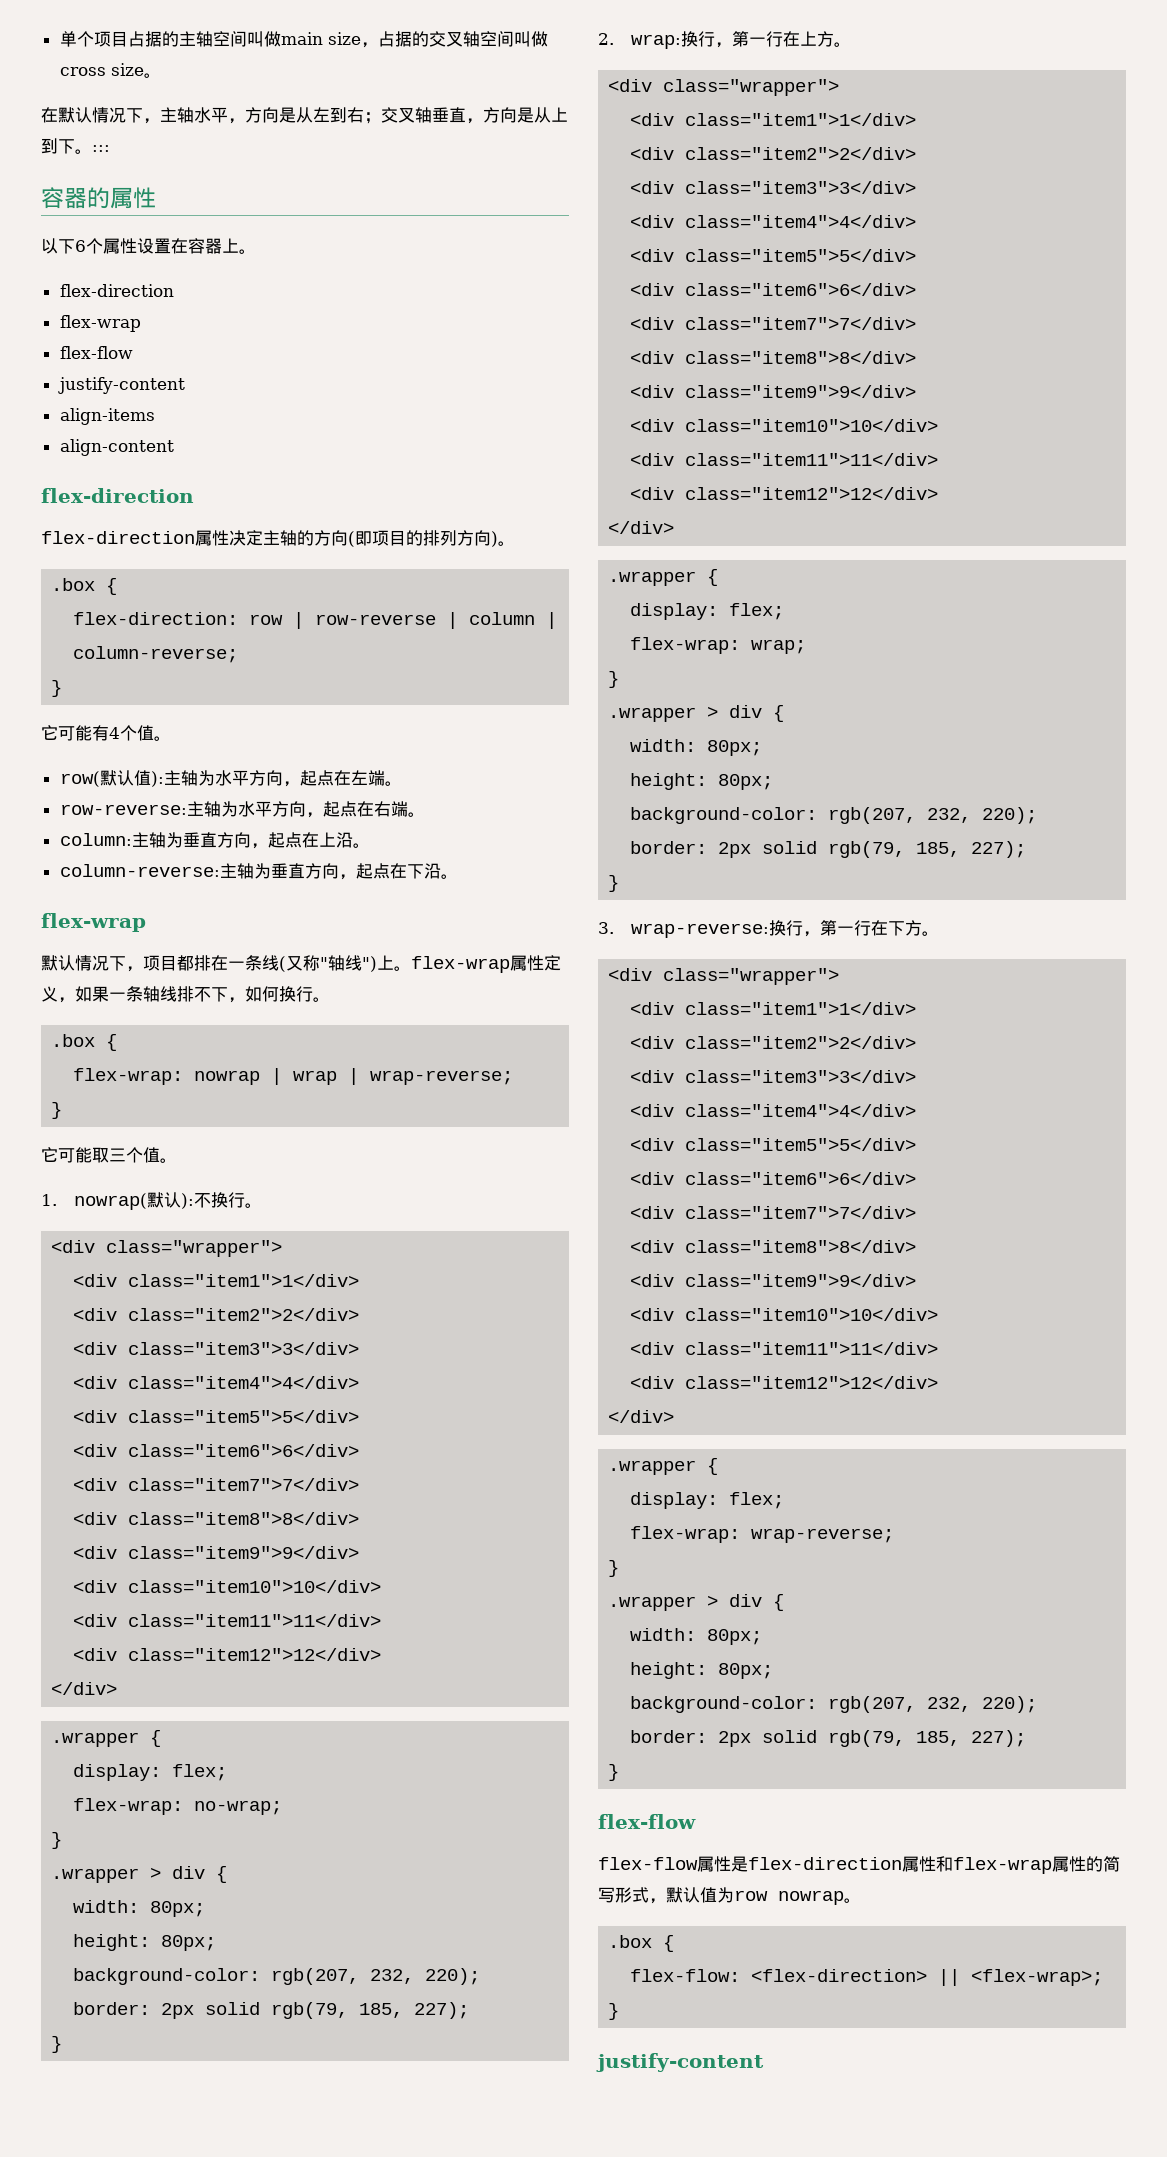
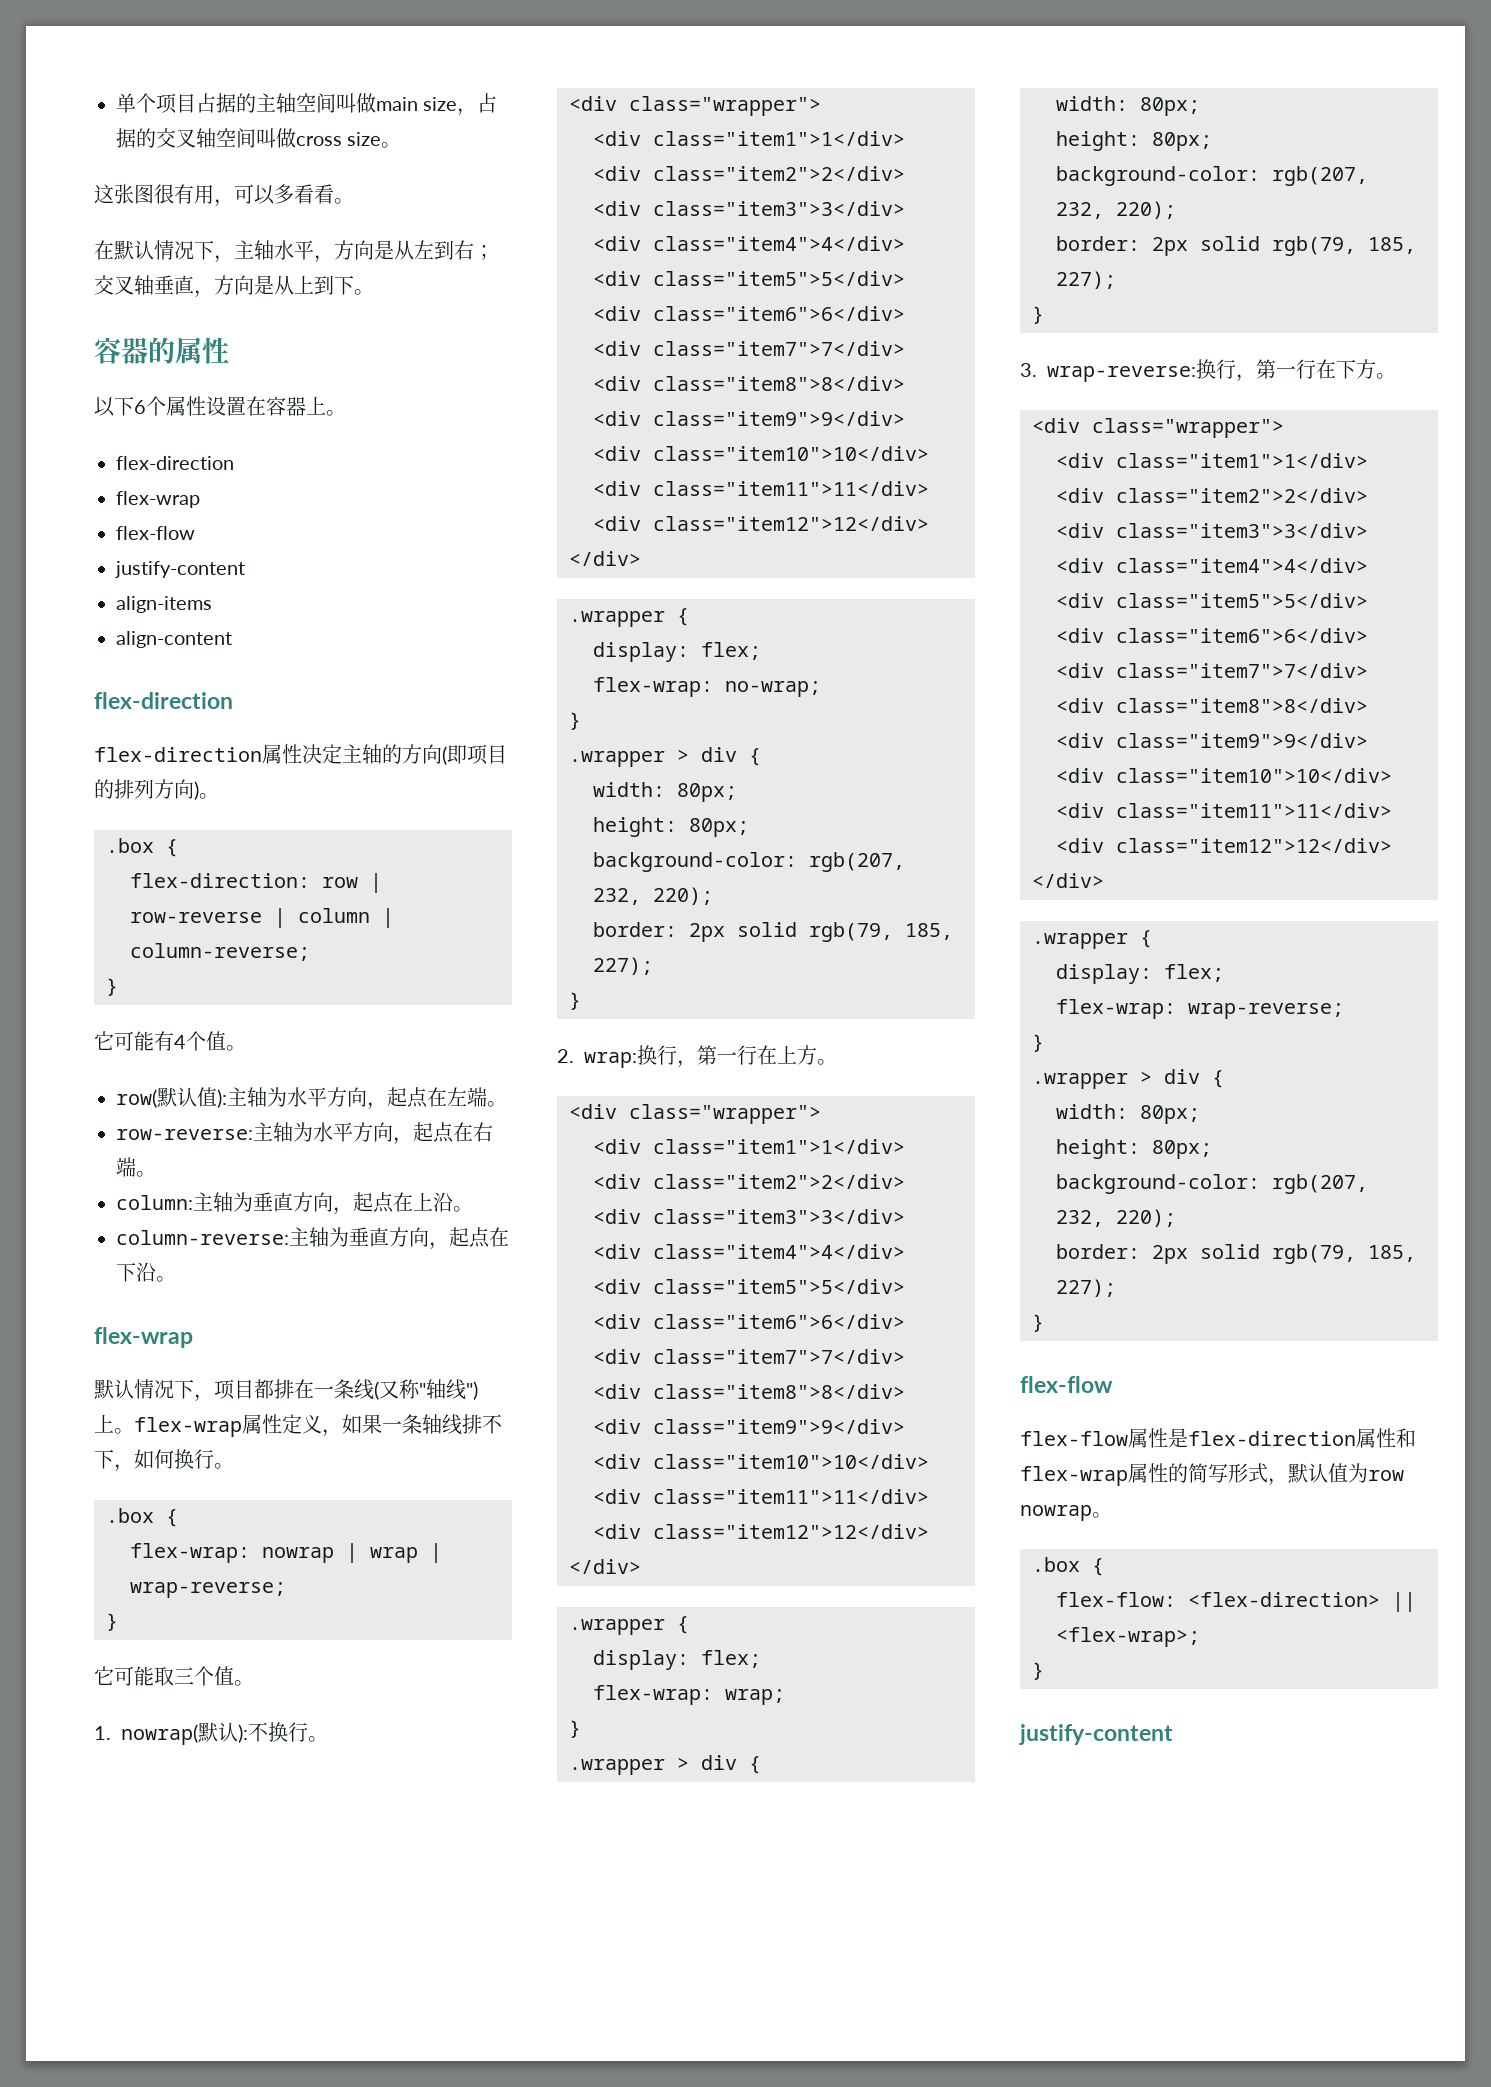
+ 这张图很有用，可以多看看。
- 在默认情况下，主轴水平，方向是从左到右；交叉轴垂直，方向是从上到下。:::
+ 在默认情况下，主轴水平，方向是从左到右；交叉轴垂直，方向是从上到下。

